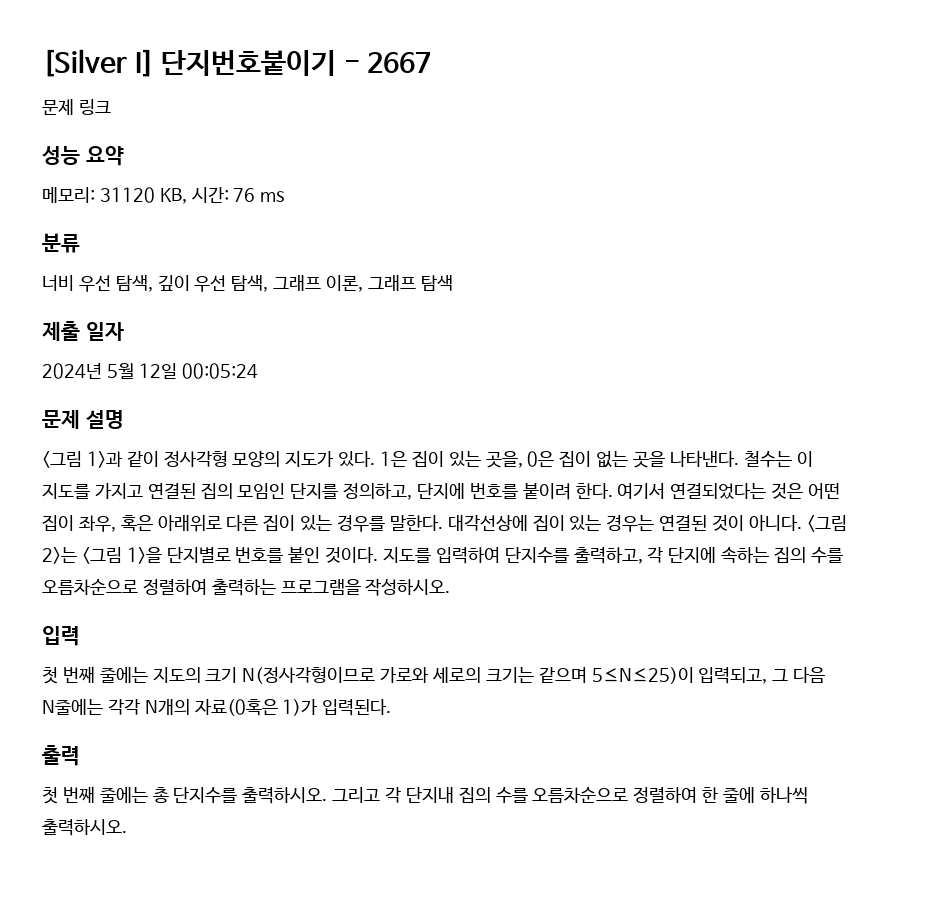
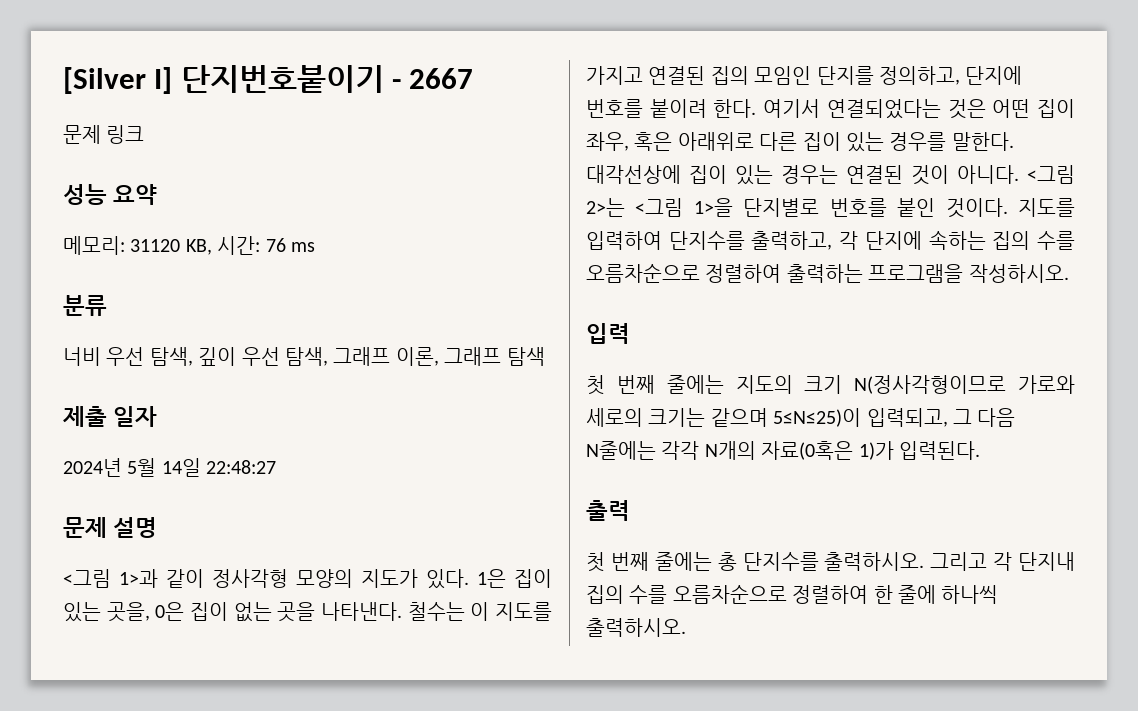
- 2024년 5월 12일 00:05:24
+ 2024년 5월 14일 22:48:27

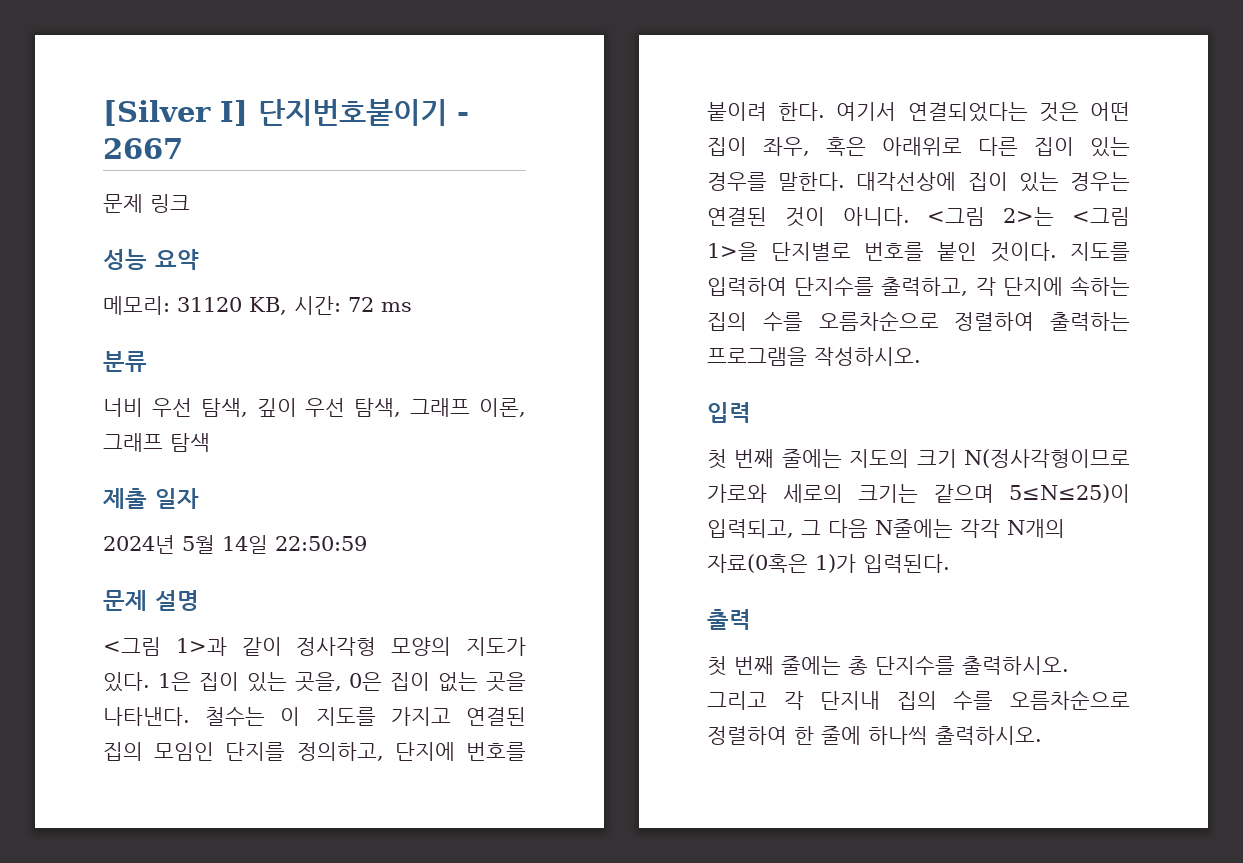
- 메모리: 31120 KB, 시간: 76 ms
+ 메모리: 31120 KB, 시간: 72 ms
- 2024년 5월 14일 22:48:27
+ 2024년 5월 14일 22:50:59

